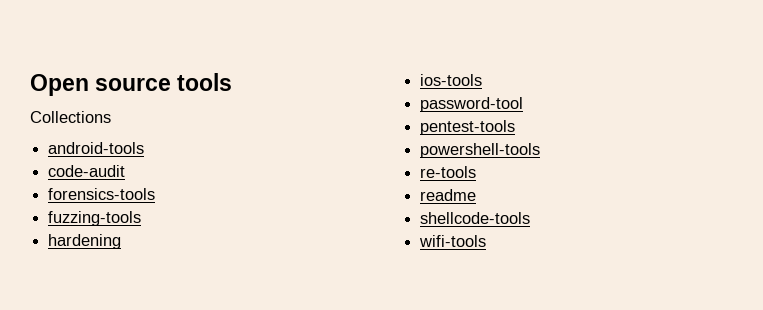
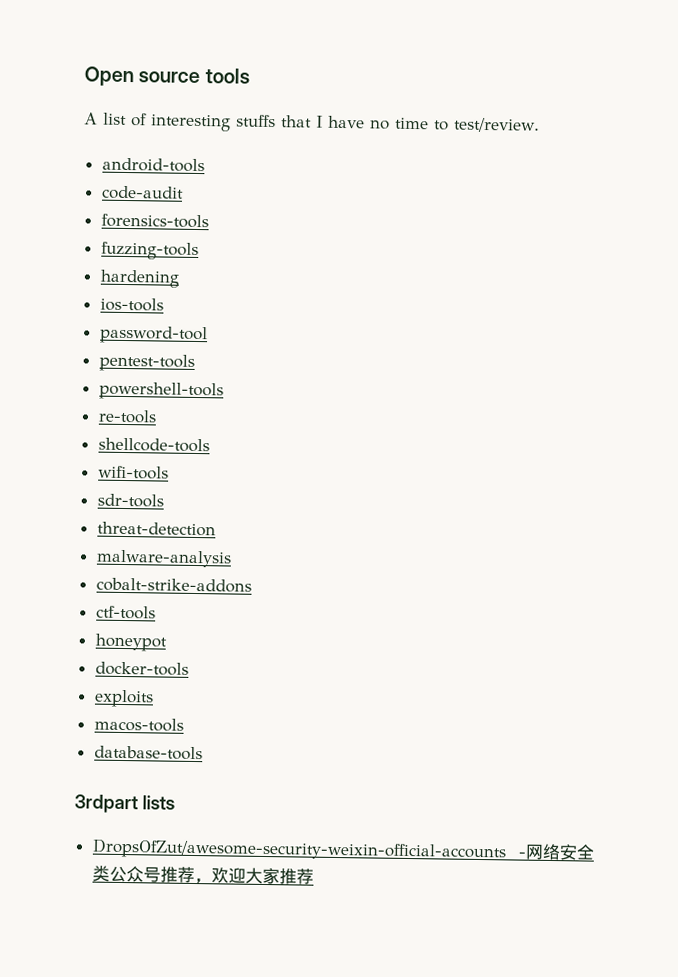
- Collections
+ A list of interesting stuffs that I have no time to test/review.
- readme
+ sdr-tools
+ threat-detection
+ malware-analysis
+ cobalt-strike-addons
+ ctf-tools
+ honeypot
+ docker-tools
+ exploits
+ macos-tools
+ database-tools
+ 3rdpart lists
+ DropsOfZut/awesome-security-weixin-official-accounts -网络安全类公众号推荐，欢迎大家推荐

